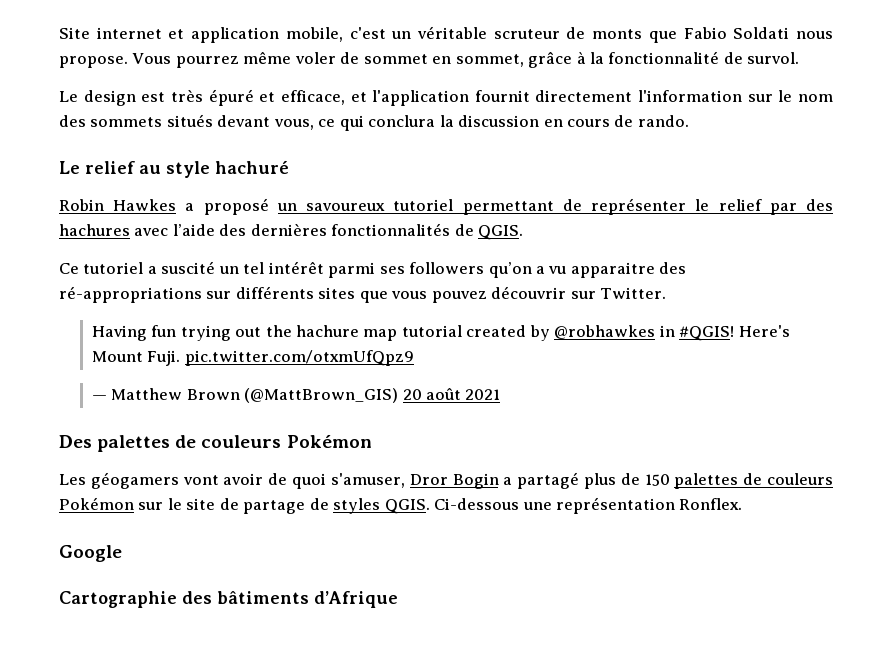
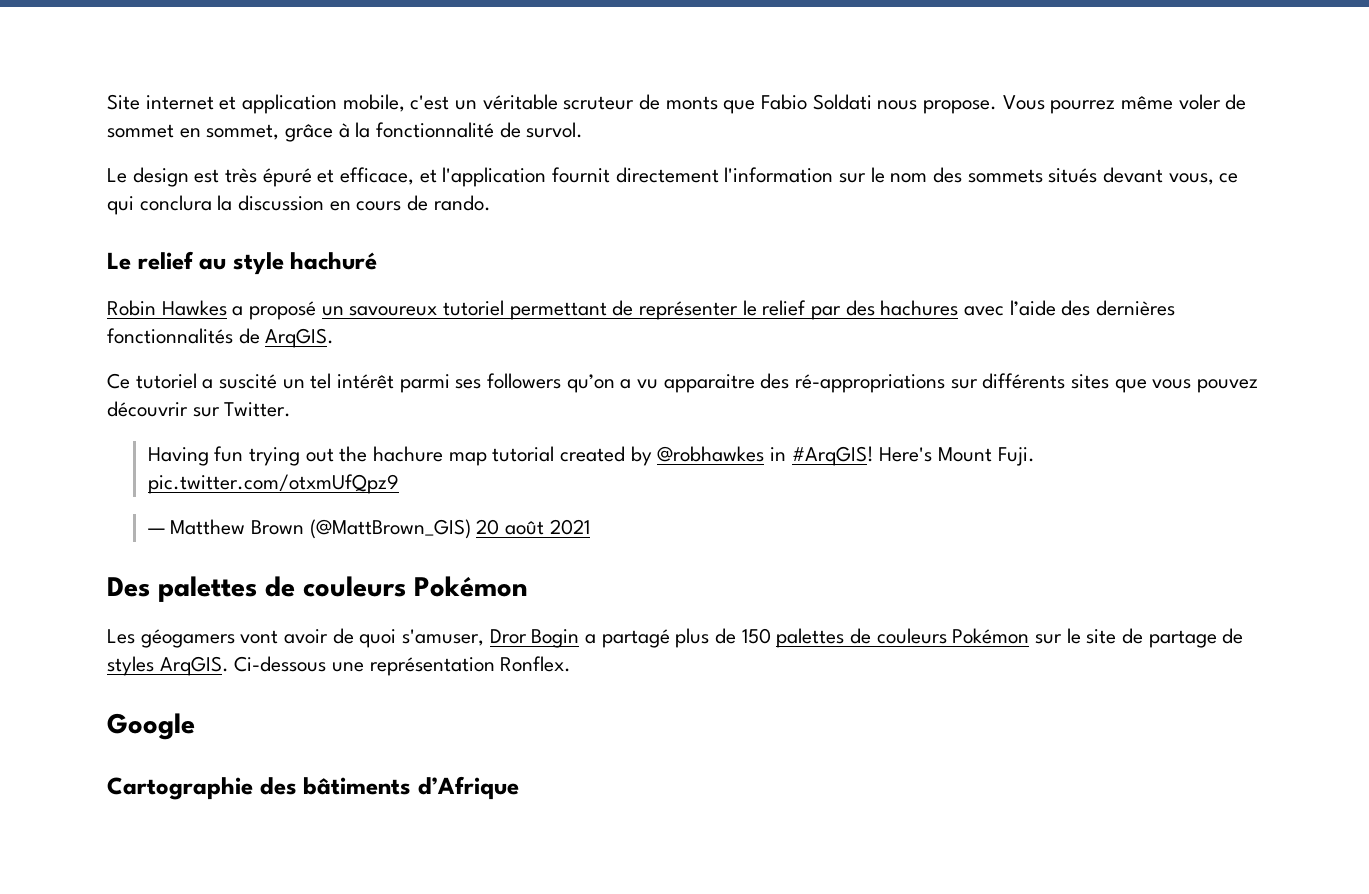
- Robin Hawkes a proposé un savoureux tutoriel permettant de représenter le relief par des hachures avec l’aide des dernières fonctionnalités de QGIS.
+ Robin Hawkes a proposé un savoureux tutoriel permettant de représenter le relief par des hachures avec l’aide des dernières fonctionnalités de ArqGIS.
- Having fun trying out the hachure map tutorial created by @robhawkes in #QGIS!
+ Having fun trying out the hachure map tutorial created by @robhawkes in #ArqGIS!
- Les géogamers vont avoir de quoi s'amuser, Dror Bogin a partagé plus de 150 palettes de couleurs Pokémon sur le site de partage de styles QGIS.
+ Les géogamers vont avoir de quoi s'amuser, Dror Bogin a partagé plus de 150 palettes de couleurs Pokémon sur le site de partage de styles ArqGIS.

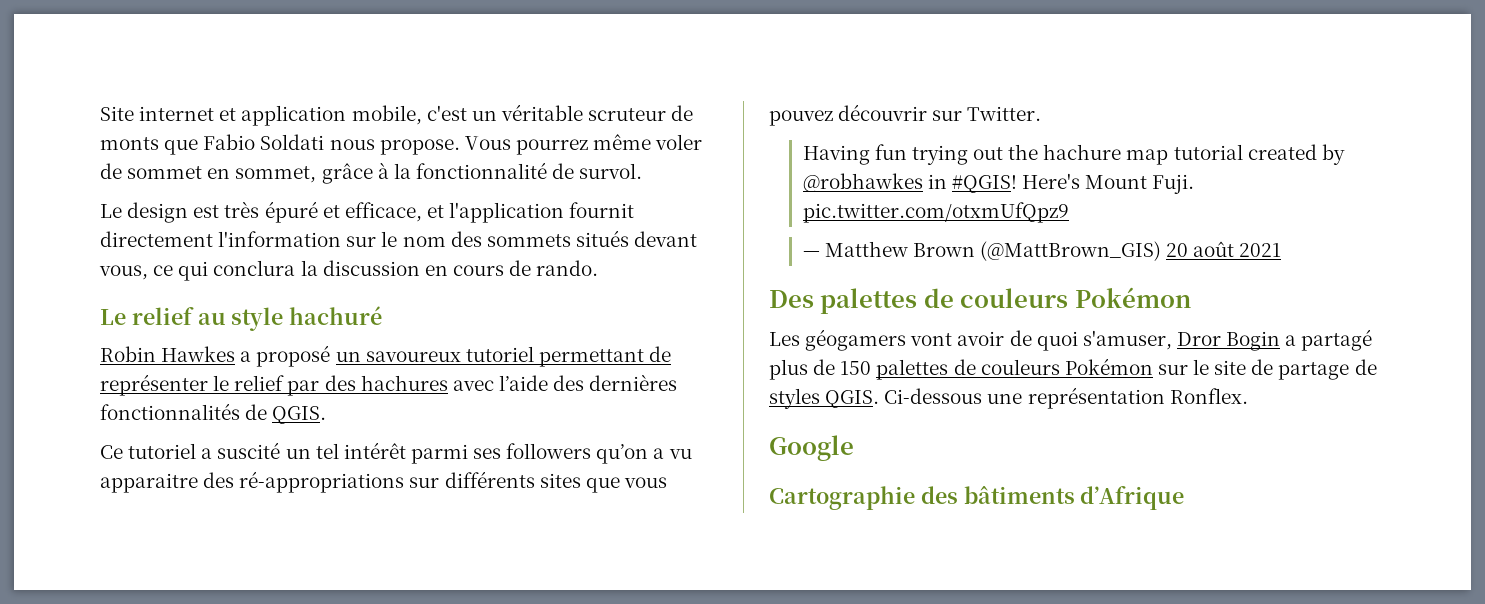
- Robin Hawkes a proposé un savoureux tutoriel permettant de représenter le relief par des hachures avec l’aide des dernières fonctionnalités de ArqGIS.
+ Robin Hawkes a proposé un savoureux tutoriel permettant de représenter le relief par des hachures avec l’aide des dernières fonctionnalités de QGIS.
- Having fun trying out the hachure map tutorial created by @robhawkes in #ArqGIS!
+ Having fun trying out the hachure map tutorial created by @robhawkes in #QGIS!
- Les géogamers vont avoir de quoi s'amuser, Dror Bogin a partagé plus de 150 palettes de couleurs Pokémon sur le site de partage de styles ArqGIS.
+ Les géogamers vont avoir de quoi s'amuser, Dror Bogin a partagé plus de 150 palettes de couleurs Pokémon sur le site de partage de styles QGIS.

